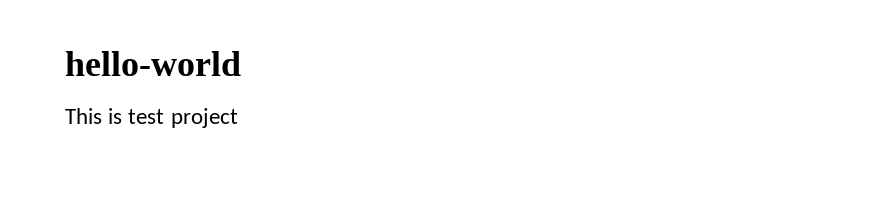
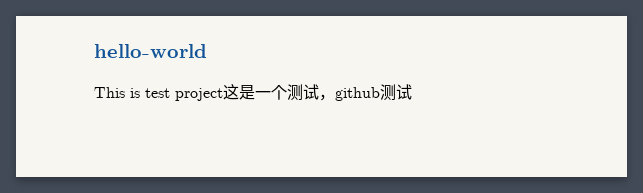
- This is test project
+ This is test project这是一个测试，github测试

